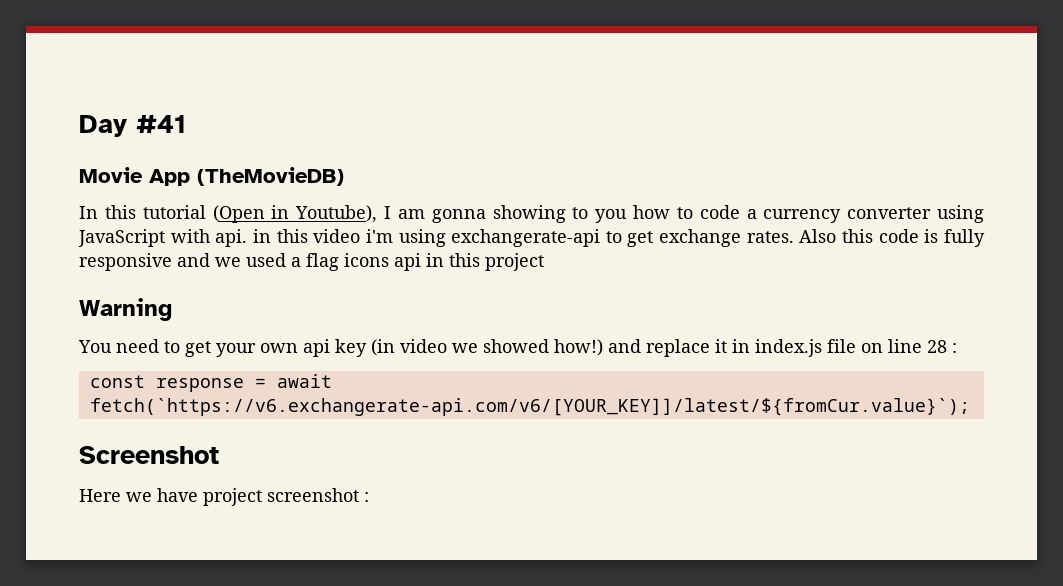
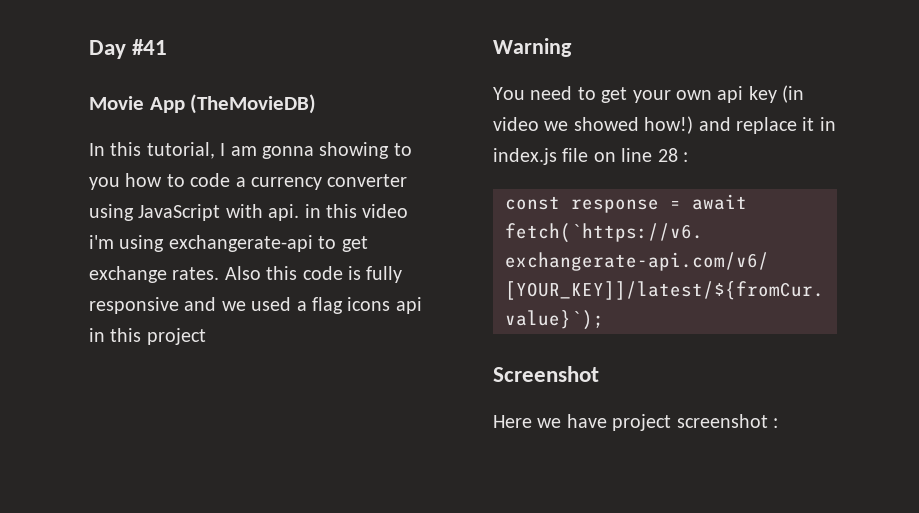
- In this tutorial (Open in Youtube), I am gonna showing to you how to code a currency converter using JavaScript with api. in this video i'm using exchangerate-api to get exchange rates.
+ In this tutorial, I am gonna showing to you how to code a currency converter using JavaScript with api. in this video i'm using exchangerate-api to get exchange rates.

